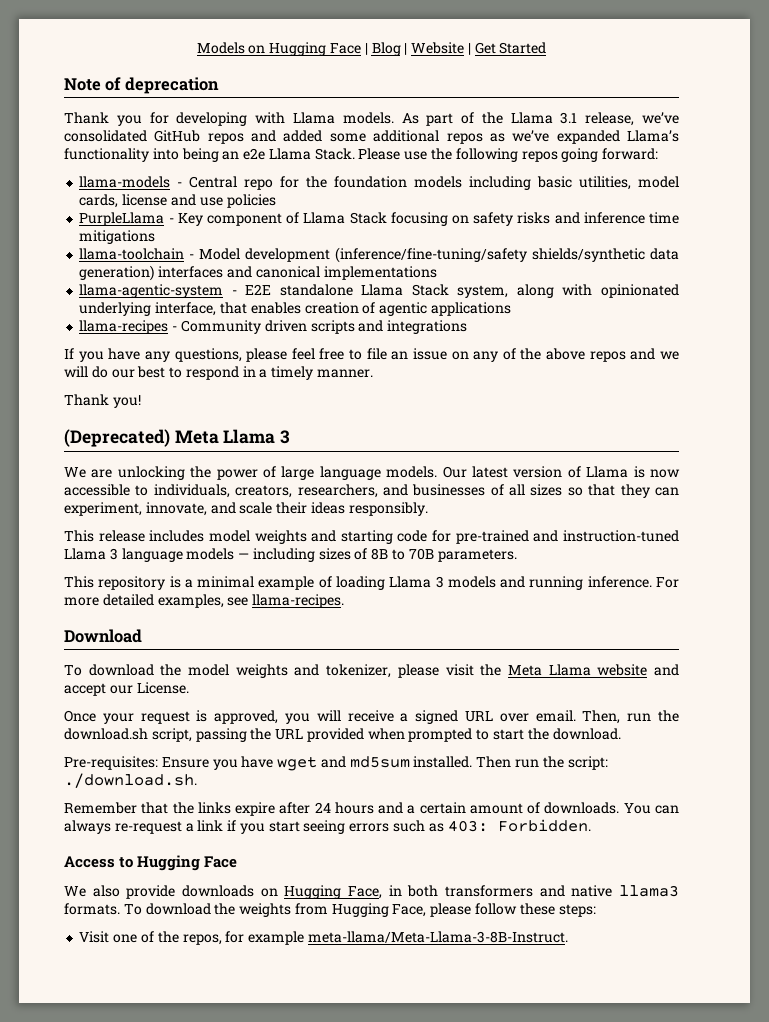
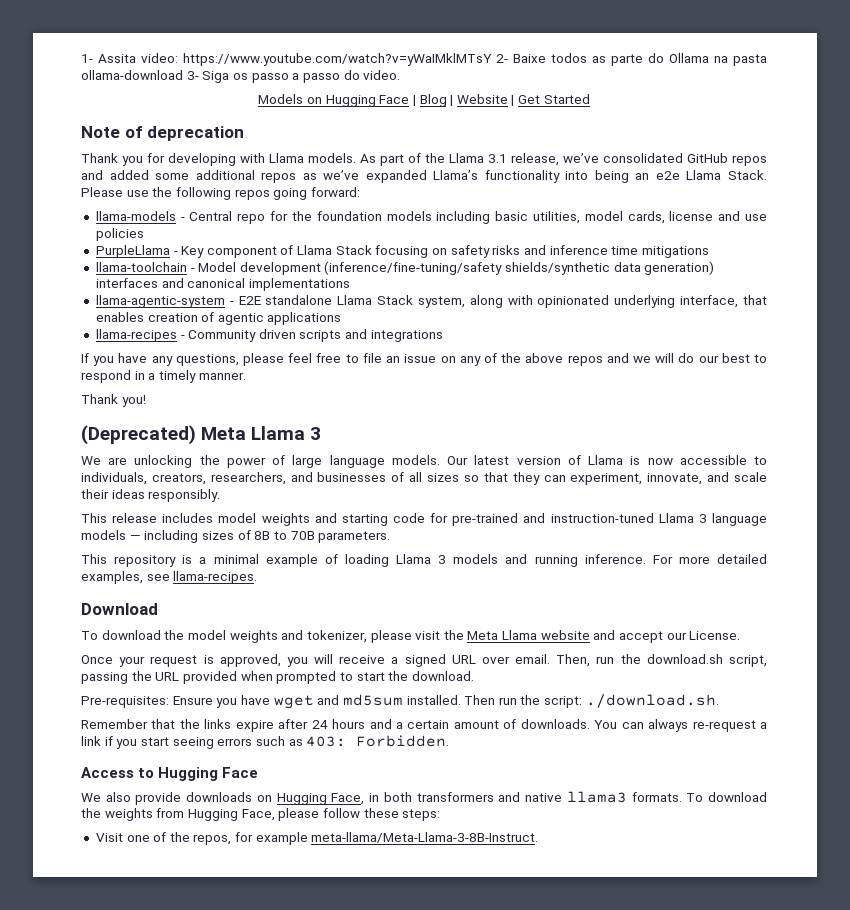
+ 1- Assita video: https://www.youtube.com/watch?v=yWaIMklMTsY 2- Baixe todos as parte do Ollama na pasta ollama-download 3- Siga os passo a passo do video.

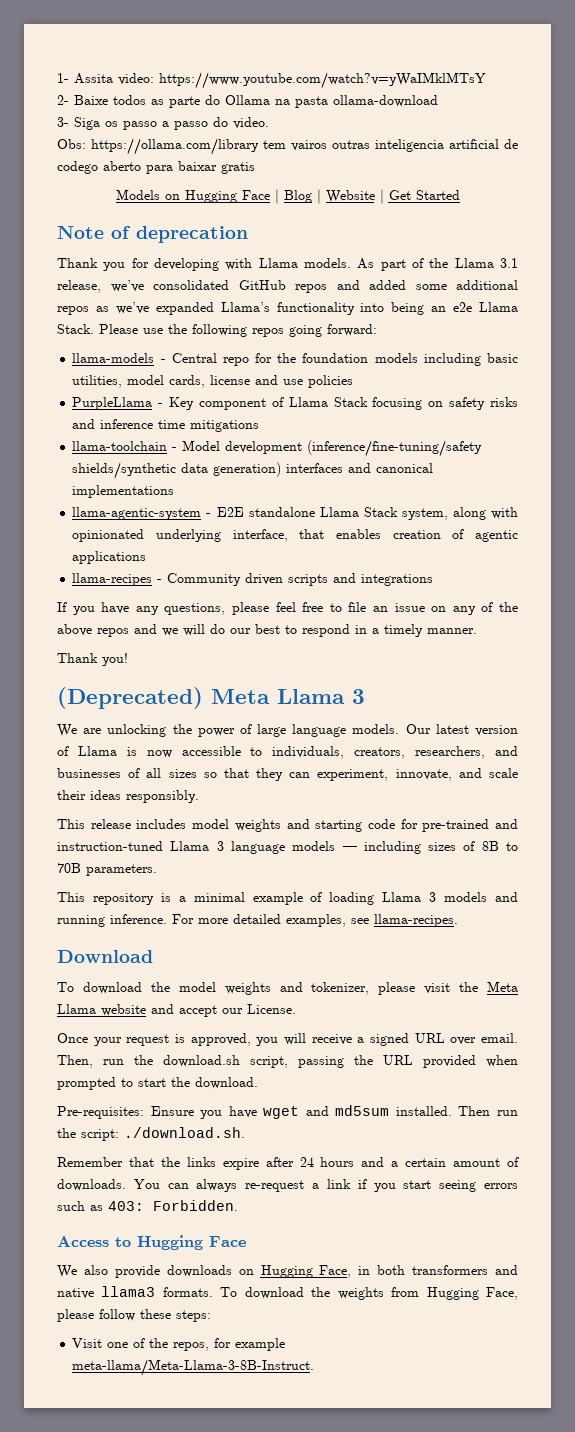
- 1- Assita video: https://www.youtube.com/watch?v=yWaIMklMTsY 2- Baixe todos as parte do Ollama na pasta ollama-download 3- Siga os passo a passo do video.
+ 1- Assita video: https://www.youtube.com/watch?v=yWaIMklMTsY
+ 2- Baixe todos as parte do Ollama na pasta ollama-download
+ 3- Siga os passo a passo do video.
+ Obs: https://ollama.com/library tem vairos outras inteligencia artificial de codego aberto para baixar gratis

